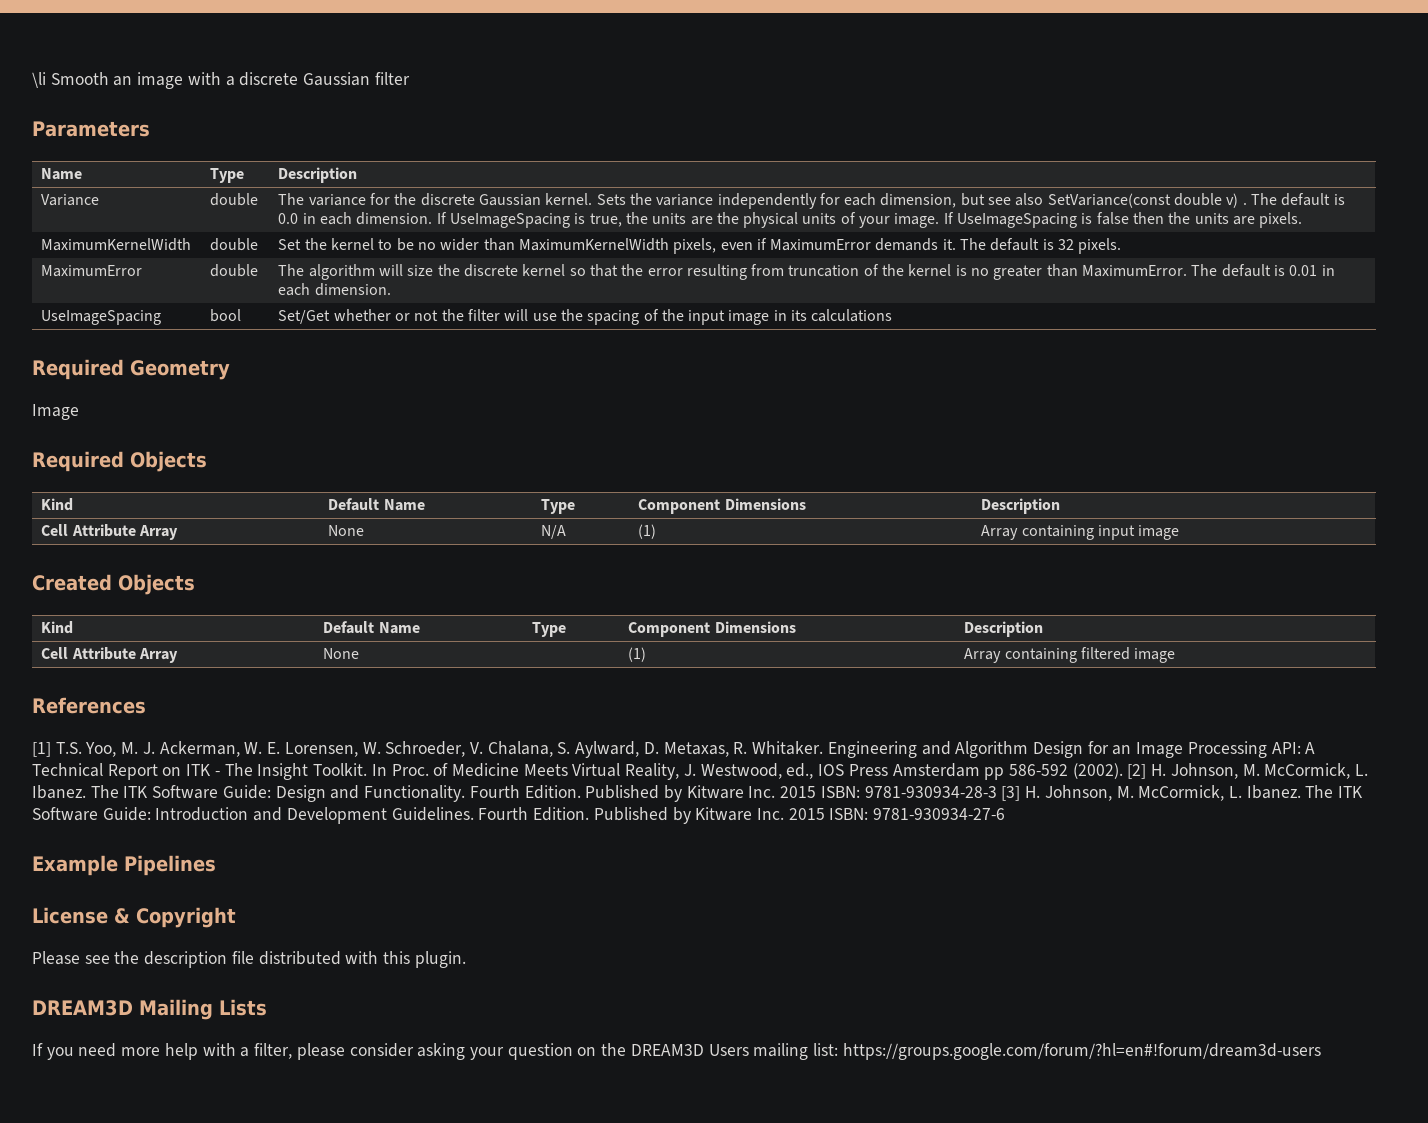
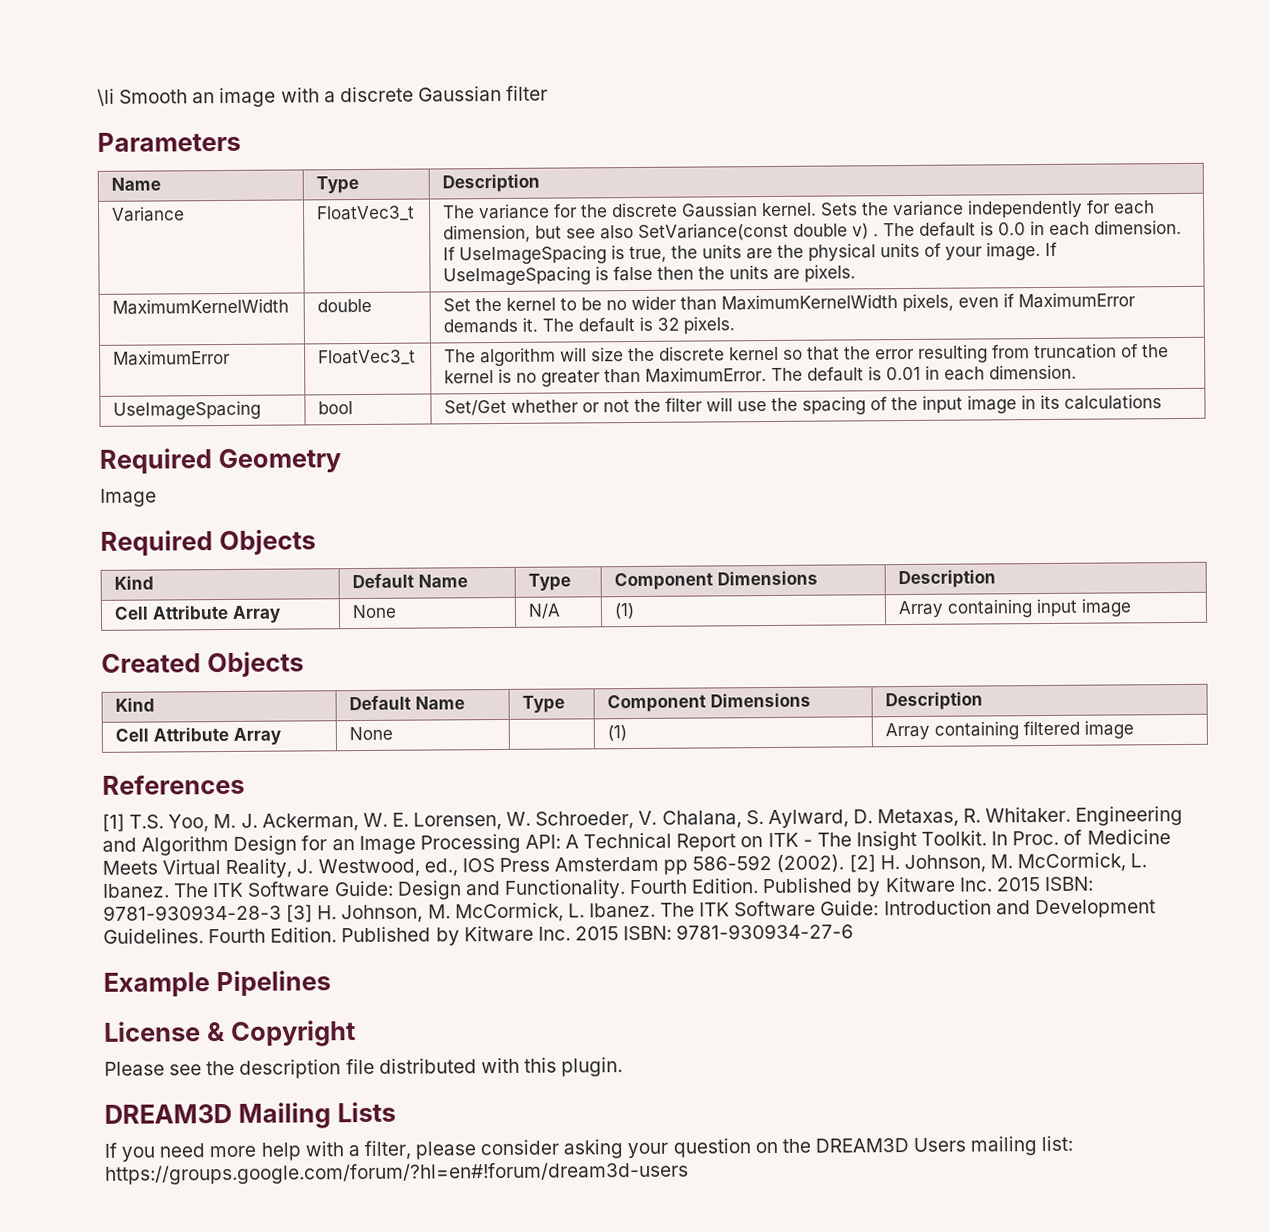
- Variance | double
+ Variance | FloatVec3_t
- MaximumError | double | The algorithm will size the discrete kernel so that the error resulting from truncation of the kernel is no greater than MaximumError. The default is 0.01 in each dimension.
+ MaximumError | FloatVec3_t | The algorithm will size the discrete kernel so that the error resulting from truncation of the kernel is no greater than MaximumError. The default is 0.01 in each dimension.

